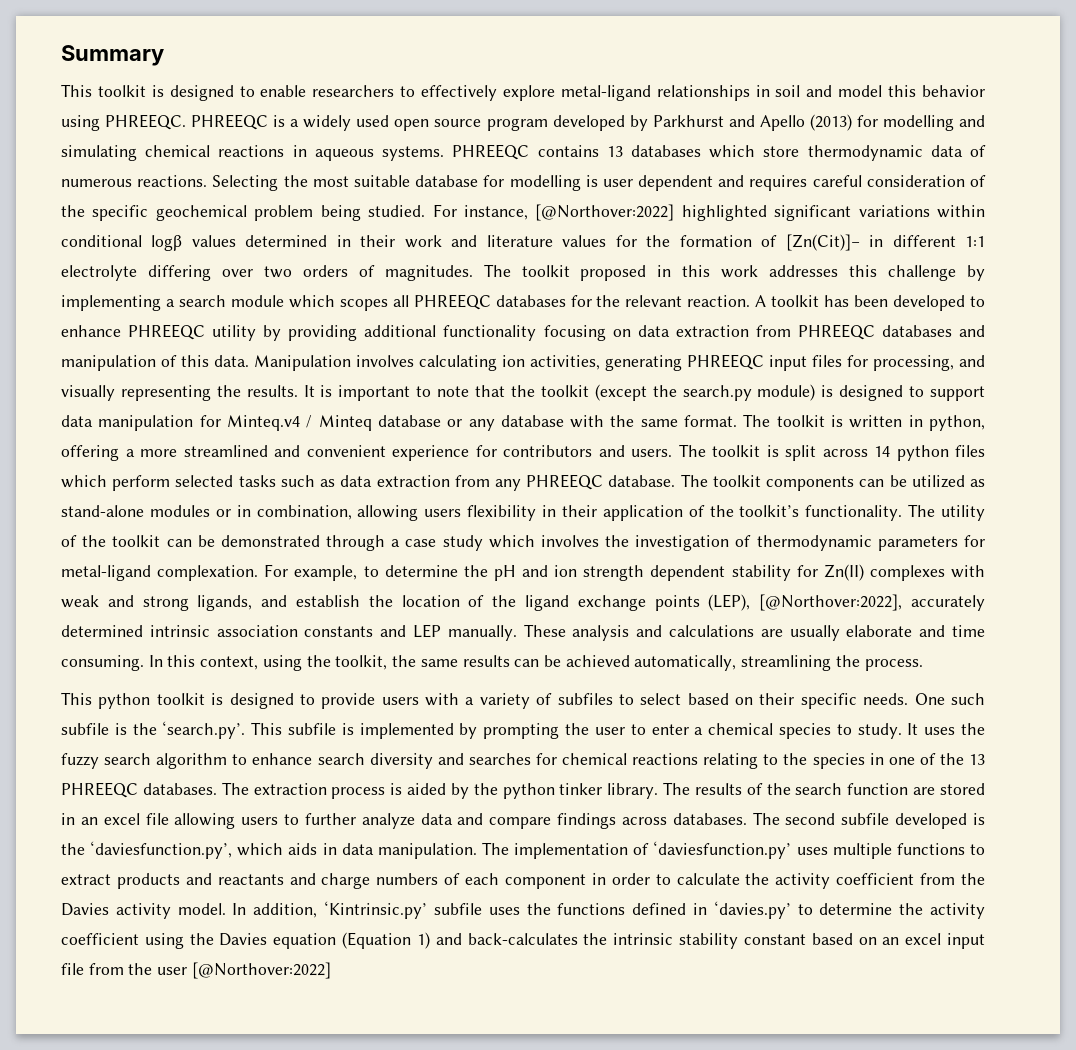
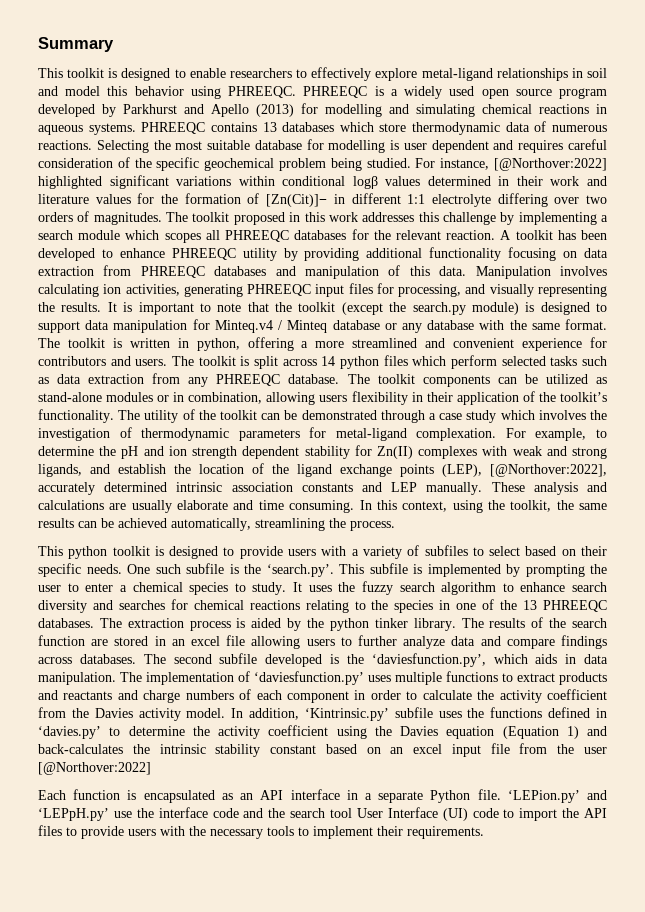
+ Each function is encapsulated as an API interface in a separate Python file. ‘LEPion.py’ and ‘LEPpH.py’ use the interface code and the search tool User Interface (UI) code to import the API files to provide users with the necessary tools to implement their requirements.

